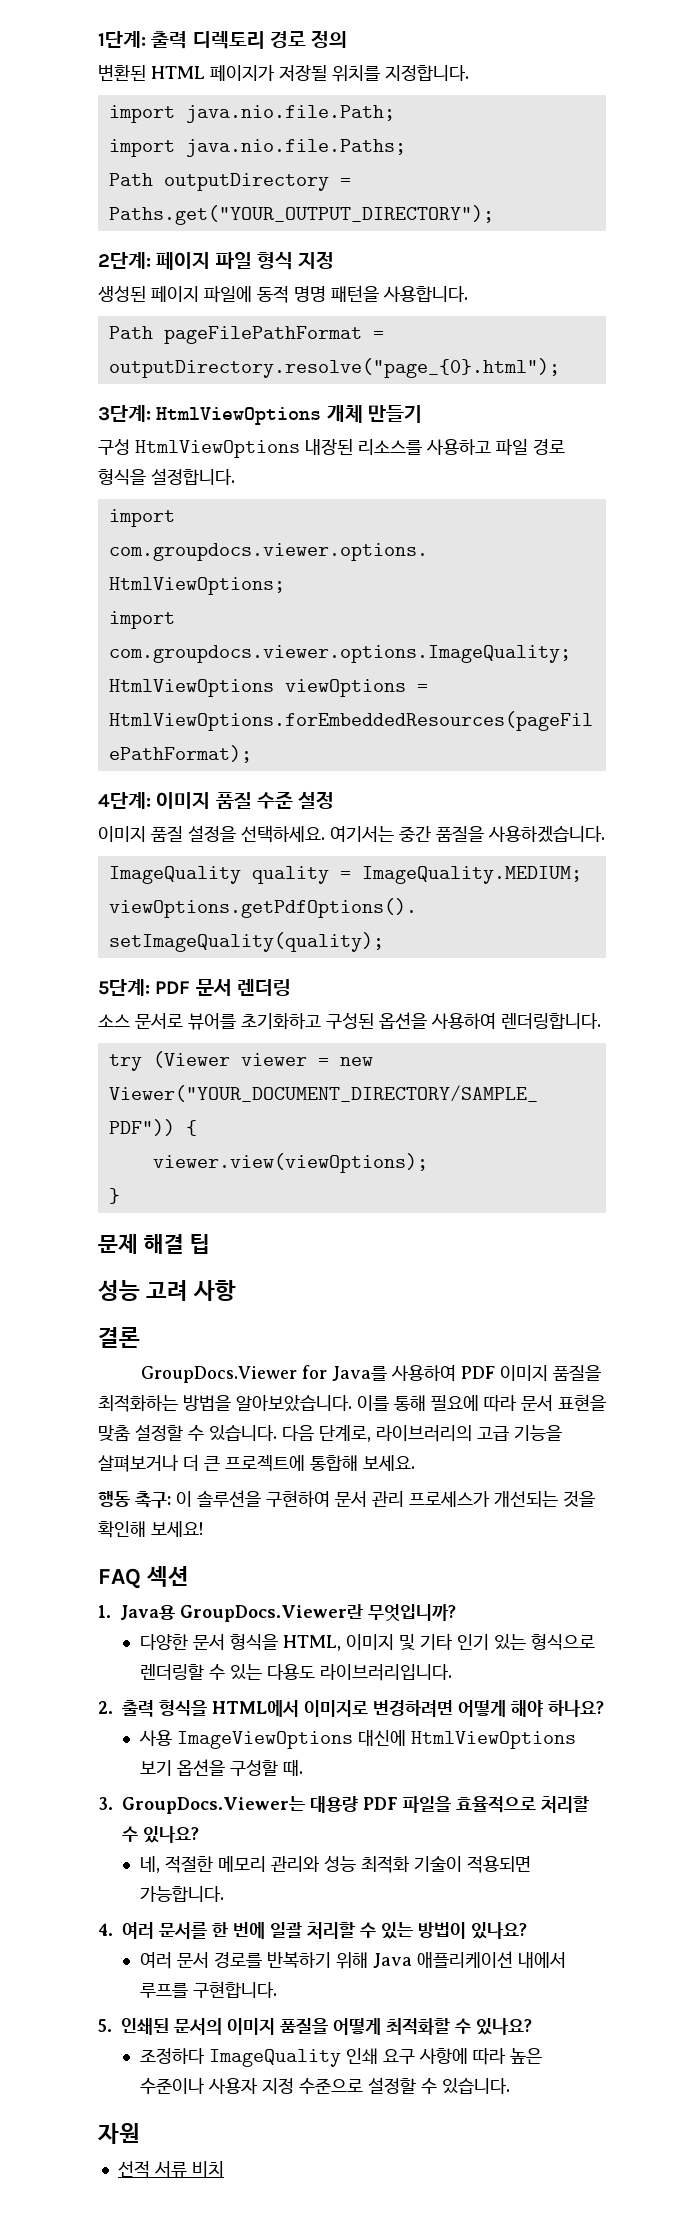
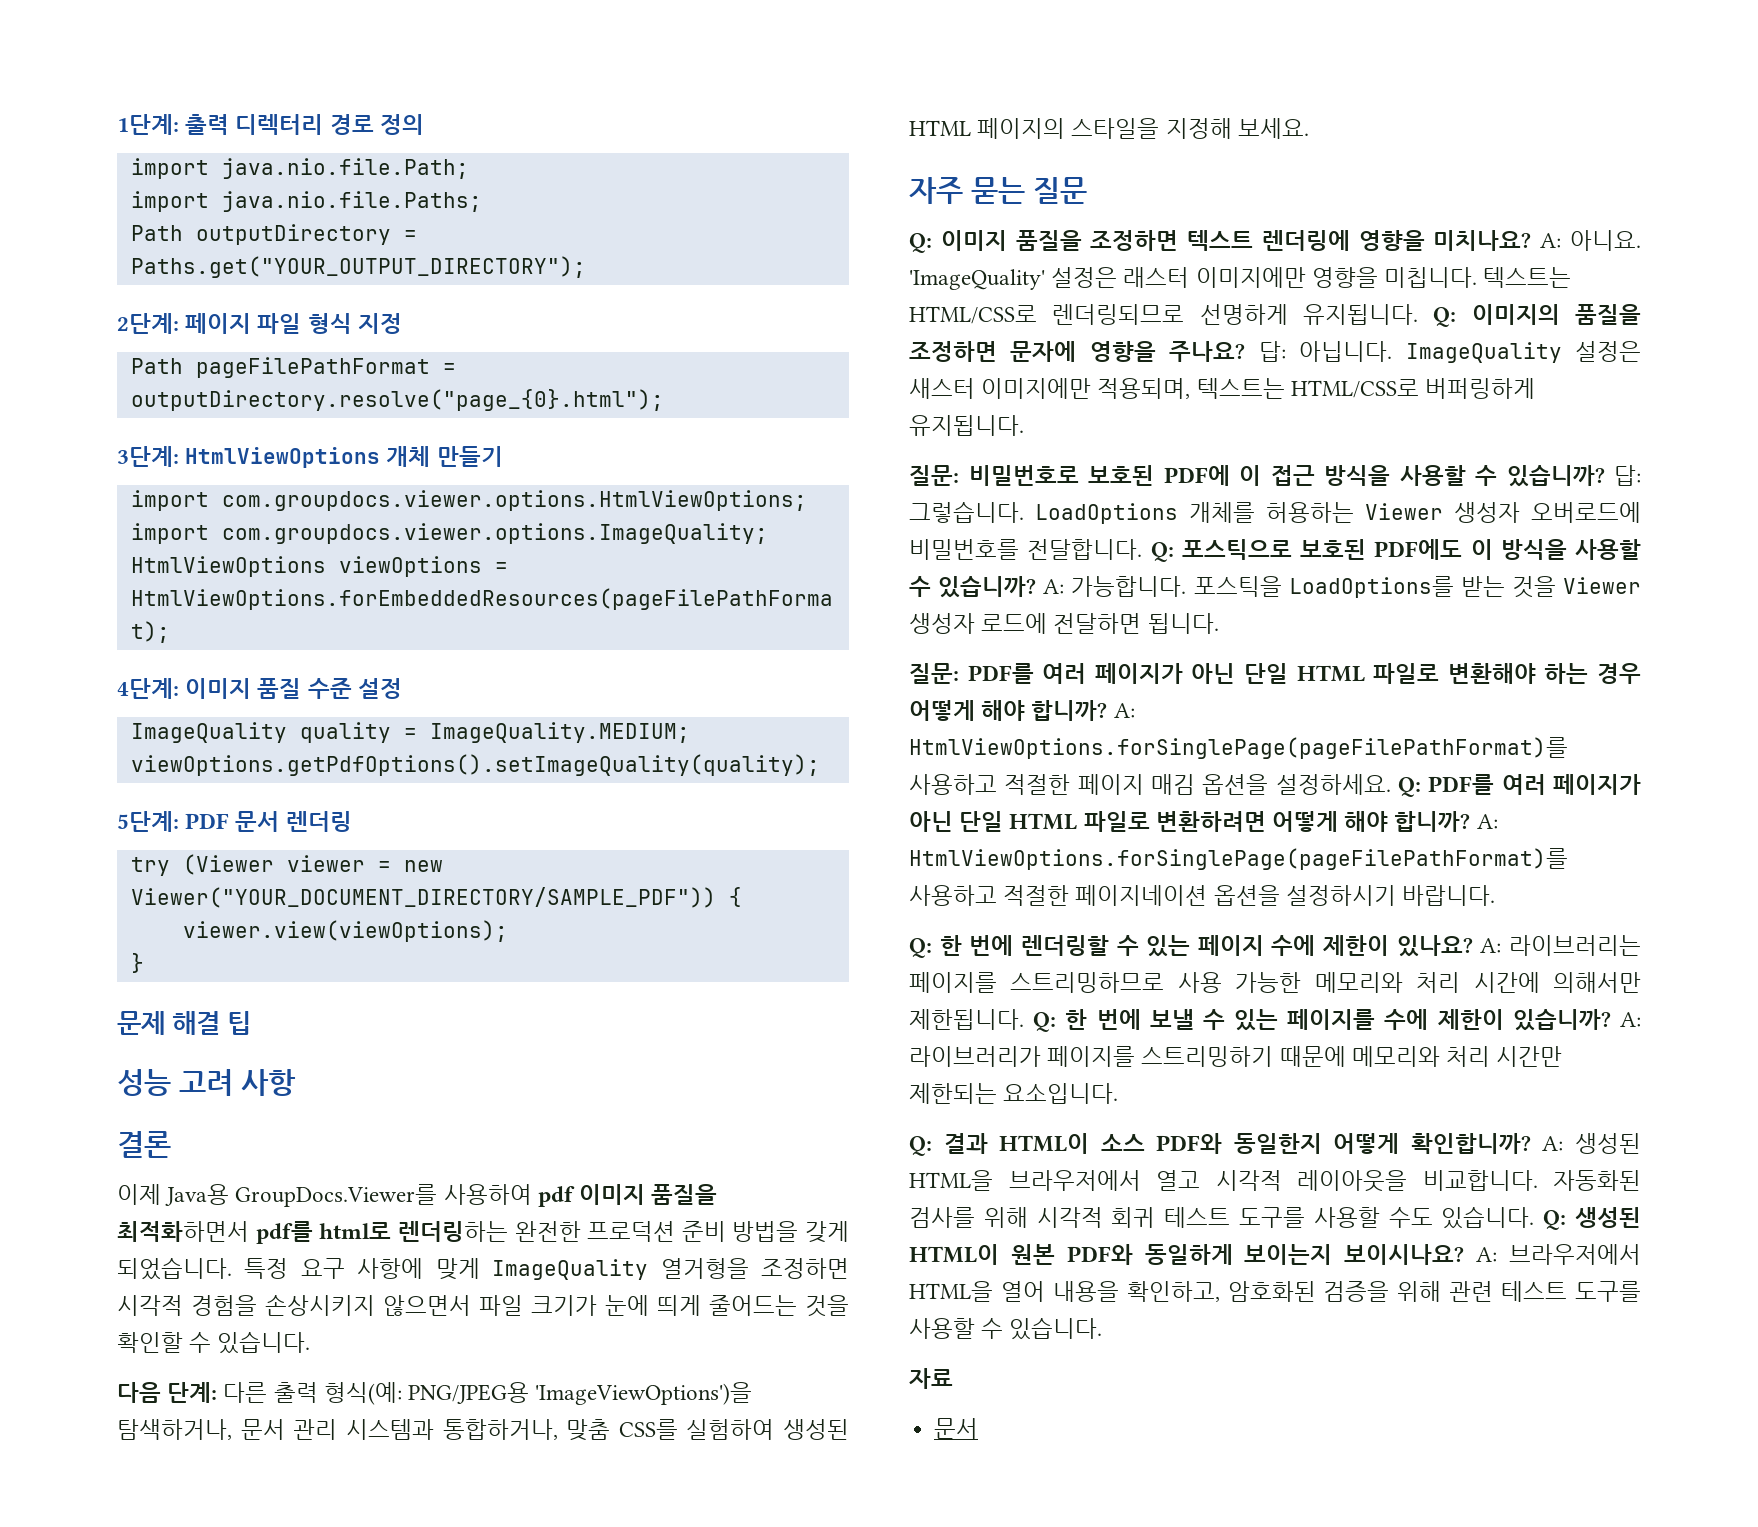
- 1단계: 출력 디렉토리 경로 정의
+ 1단계: 출력 디렉터리 경로 정의
- 변환된 HTML 페이지가 저장될 위치를 지정합니다.
- 생성된 페이지 파일에 동적 명명 패턴을 사용합니다.
- 구성 HtmlViewOptions 내장된 리소스를 사용하고 파일 경로 형식을 설정합니다.
- 이미지 품질 설정을 선택하세요. 여기서는 중간 품질을 사용하겠습니다.
- 소스 문서로 뷰어를 초기화하고 구성된 옵션을 사용하여 렌더링합니다.
- GroupDocs.Viewer for Java를 사용하여 PDF 이미지 품질을 최적화하는 방법을 알아보았습니다. 이를 통해 필요에 따라 문서 표현을 맞춤 설정할 수 있습니다. 다음 단계로, 라이브러리의 고급 기능을 살펴보거나 더 큰 프로젝트에 통합해 보세요.
- 행동 촉구: 이 솔루션을 구현하여 문서 관리 프로세스가 개선되는 것을 확인해 보세요!
- FAQ 섹션
- 1. Java용 GroupDocs.Viewer란 무엇입니까?
- 다양한 문서 형식을 HTML, 이미지 및 기타 인기 있는 형식으로 렌더링할 수 있는 다용도 라이브러리입니다.
- 2. 출력 형식을 HTML에서 이미지로 변경하려면 어떻게 해야 하나요?
- 사용 ImageViewOptions 대신에 HtmlViewOptions 보기 옵션을 구성할 때.
- 3. GroupDocs.Viewer는 대용량 PDF 파일을 효율적으로 처리할 수 있나요?
- 네, 적절한 메모리 관리와 성능 최적화 기술이 적용되면 가능합니다.
- 4. 여러 문서를 한 번에 일괄 처리할 수 있는 방법이 있나요?
- 여러 문서 경로를 반복하기 위해 Java 애플리케이션 내에서 루프를 구현합니다.
- 5. 인쇄된 문서의 이미지 품질을 어떻게 최적화할 수 있나요?
- 조정하다 ImageQuality 인쇄 요구 사항에 따라 높은 수준이나 사용자 지정 수준으로 설정할 수 있습니다.
- 자원
- 선적 서류 비치
+ 이제 Java용 GroupDocs.Viewer를 사용하여 pdf 이미지 품질을 최적화하면서 pdf를 html로 렌더링하는 완전한 프로덕션 준비 방법을 갖게 되었습니다. 특정 요구 사항에 맞게 ImageQuality 열거형을 조정하면 시각적 경험을 손상시키지 않으면서 파일 크기가 눈에 띄게 줄어드는 것을 확인할 수 있습니다.
+ 다음 단계: 다른 출력 형식(예: PNG/JPEG용 'ImageViewOptions')을 탐색하거나, 문서 관리 시스템과 통합하거나, 맞춤 CSS를 실험하여 생성된 HTML 페이지의 스타일을 지정해 보세요.
+ 자주 묻는 질문
+ Q: 이미지 품질을 조정하면 텍스트 렌더링에 영향을 미치나요? A: 아니요. 'ImageQuality' 설정은 래스터 이미지에만 영향을 미칩니다. 텍스트는 HTML/CSS로 렌더링되므로 선명하게 유지됩니다. Q: 이미지의 품질을 조정하면 문자에 영향을 주나요? 답: 아닙니다. ImageQuality 설정은 새스터 이미지에만 적용되며, 텍스트는 HTML/CSS로 버퍼링하게 유지됩니다.
+ 질문: 비밀번호로 보호된 PDF에 이 접근 방식을 사용할 수 있습니까? 답: 그렇습니다. LoadOptions 개체를 허용하는 Viewer 생성자 오버로드에 비밀번호를 전달합니다. Q: 포스틱으로 보호된 PDF에도 이 방식을 사용할 수 있습니까? A: 가능합니다. 포스틱을 LoadOptions를 받는 것을 Viewer 생성자 로드에 전달하면 됩니다.
+ 질문: PDF를 여러 페이지가 아닌 단일 HTML 파일로 변환해야 하는 경우 어떻게 해야 합니까? A: HtmlViewOptions.forSinglePage(pageFilePathFormat)를 사용하고 적절한 페이지 매김 옵션을 설정하세요. Q: PDF를 여러 페이지가 아닌 단일 HTML 파일로 변환하려면 어떻게 해야 합니까? A: HtmlViewOptions.forSinglePage(pageFilePathFormat)를 사용하고 적절한 페이지네이션 옵션을 설정하시기 바랍니다.
+ Q: 한 번에 렌더링할 수 있는 페이지 수에 제한이 있나요? A: 라이브러리는 페이지를 스트리밍하므로 사용 가능한 메모리와 처리 시간에 의해서만 제한됩니다. Q: 한 번에 보낼 수 있는 페이지를 수에 제한이 있습니까? A: 라이브러리가 페이지를 스트리밍하기 때문에 메모리와 처리 시간만 제한되는 요소입니다.
+ Q: 결과 HTML이 소스 PDF와 동일한지 어떻게 확인합니까? A: 생성된 HTML을 브라우저에서 열고 시각적 레이아웃을 비교합니다. 자동화된 검사를 위해 시각적 회귀 테스트 도구를 사용할 수도 있습니다. Q: 생성된 HTML이 원본 PDF와 동일하게 보이는지 보이시나요? A: 브라우저에서 HTML을 열어 내용을 확인하고, 암호화된 검증을 위해 관련 테스트 도구를 사용할 수 있습니다.
+ 자료
+ 문서

